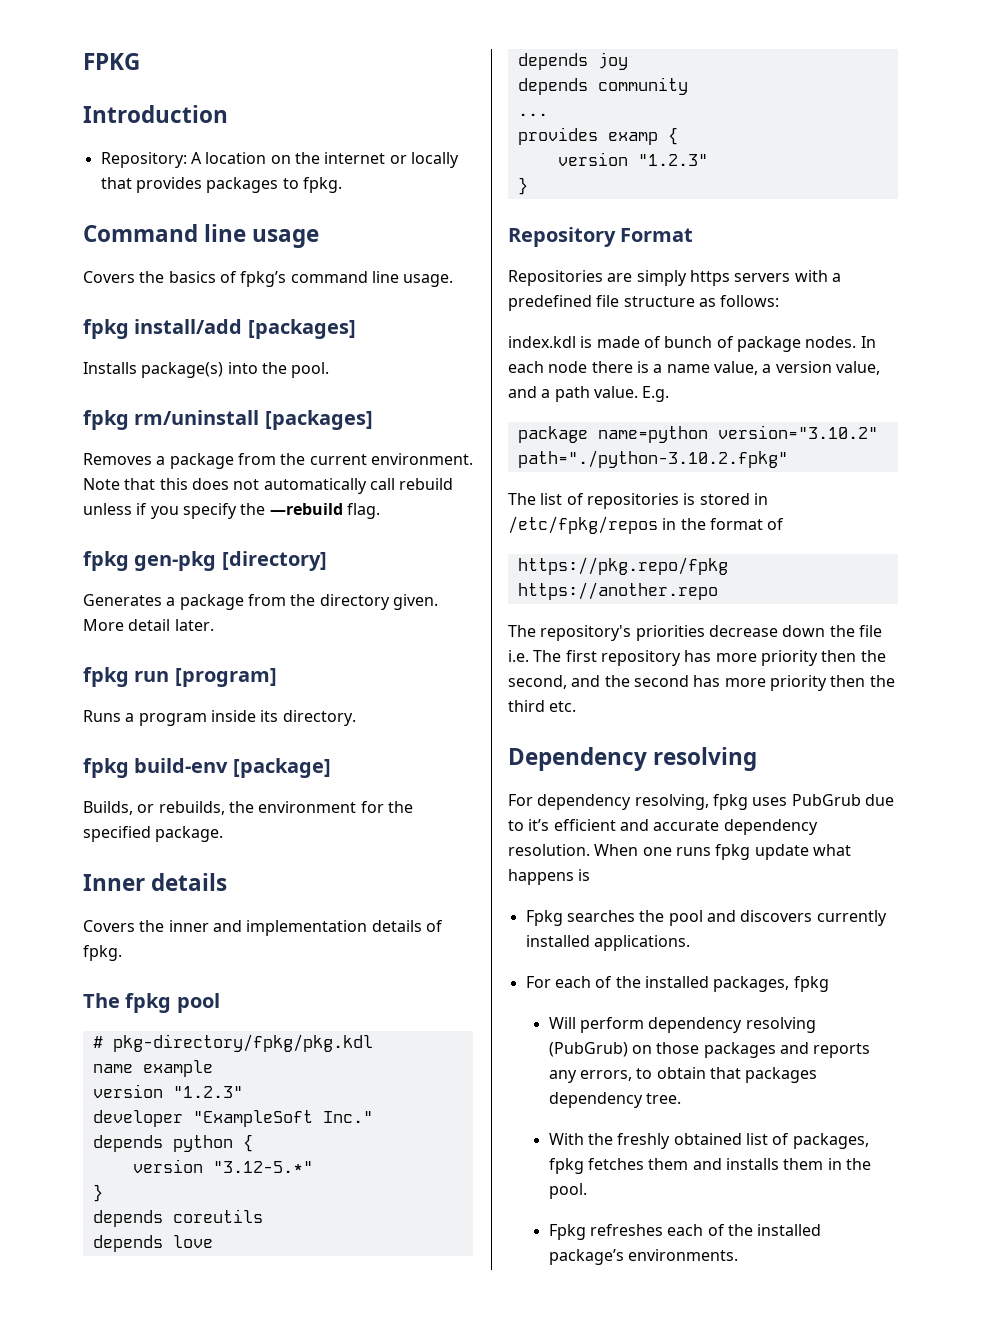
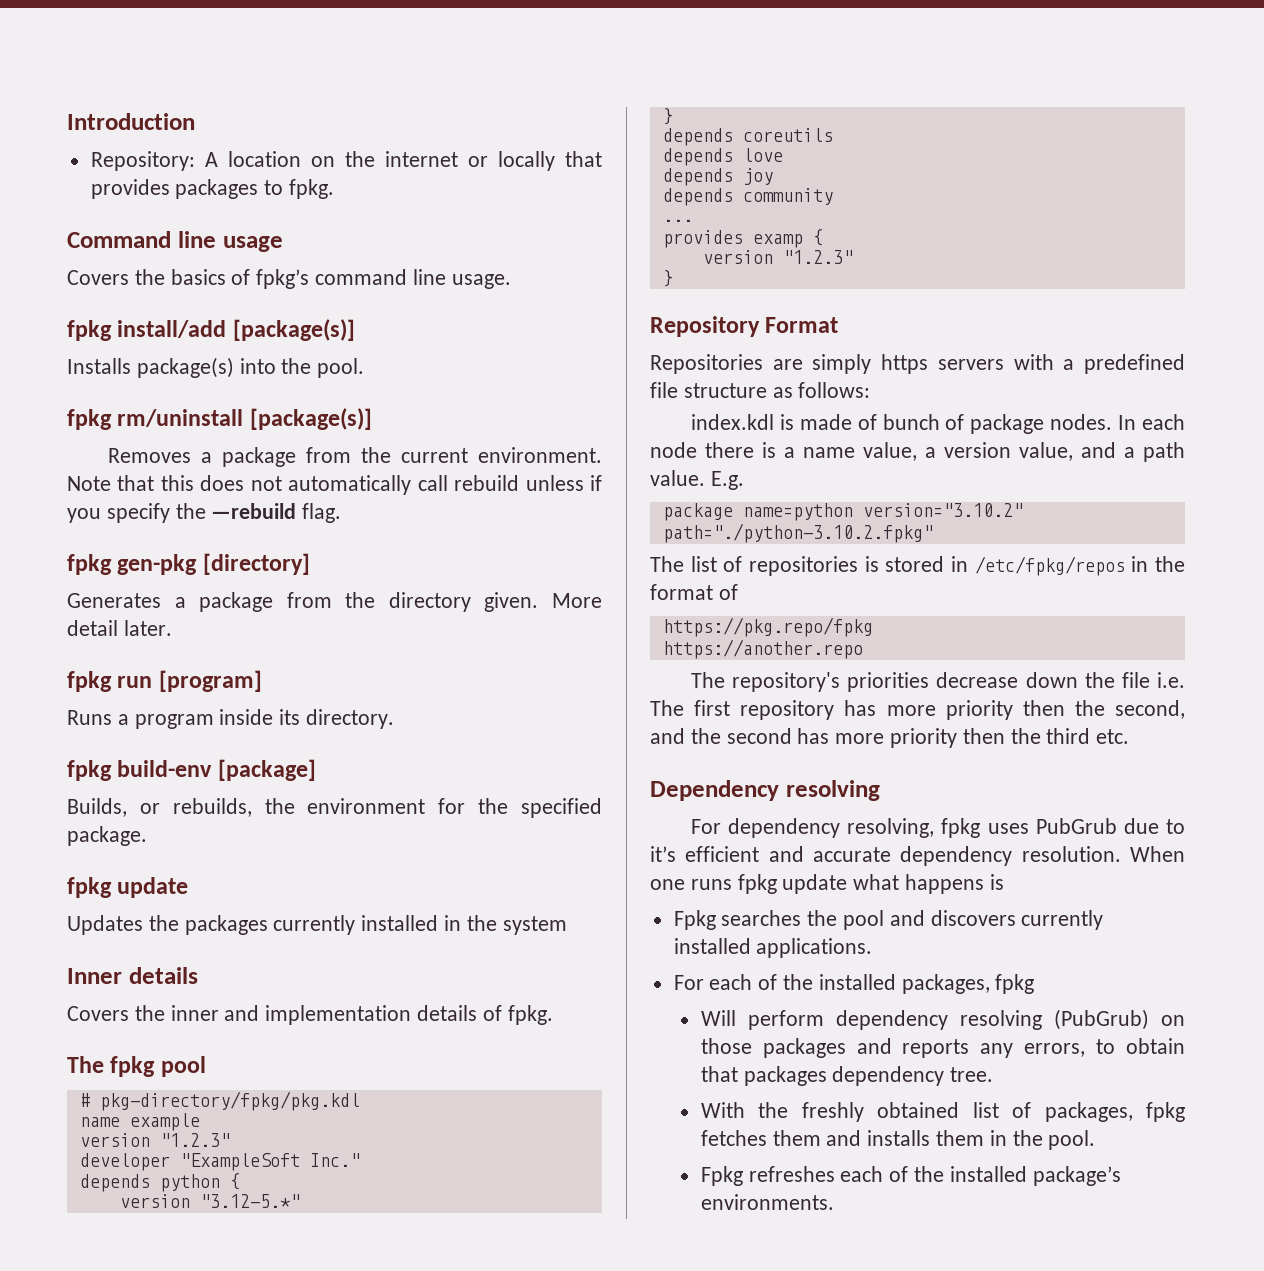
- FPKG
- fpkg install/add [packages]
+ fpkg install/add [package(s)]
- fpkg rm/uninstall [packages]
+ fpkg rm/uninstall [package(s)]
  Builds, or rebuilds, the environment for the specified package.
+ fpkg update
+ Updates the packages currently installed in the system

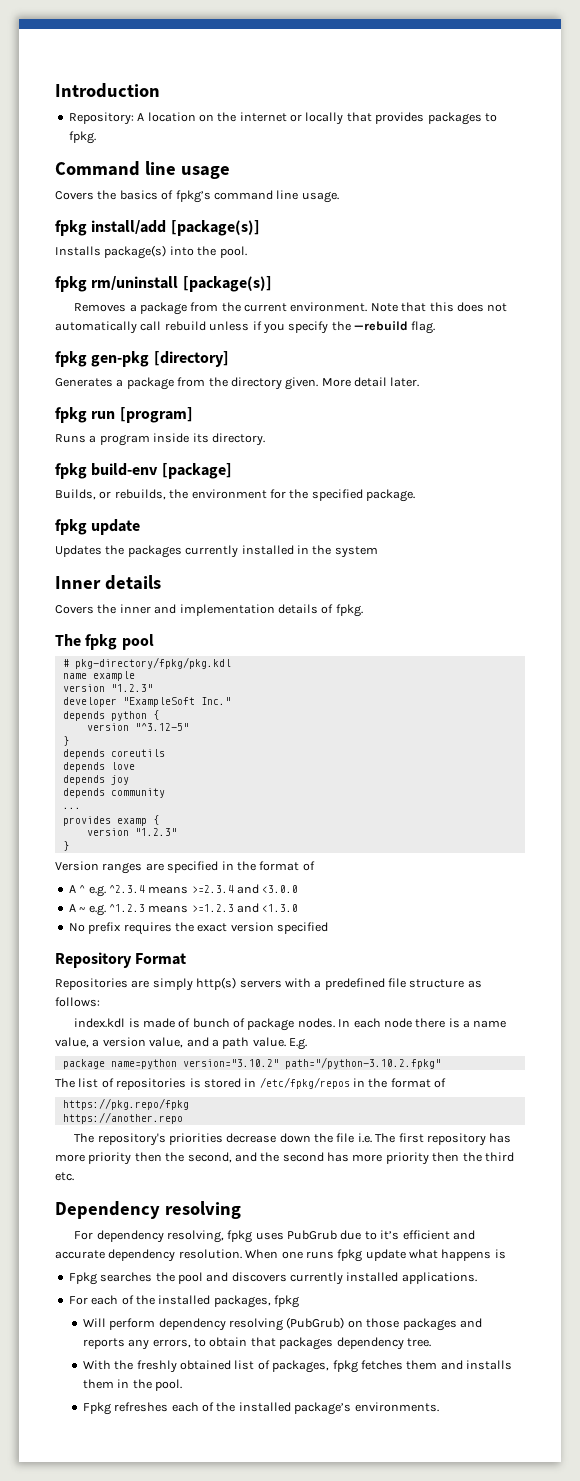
- version "3.12-5.*"
+ version "^3.12-5"
+ Version ranges are specified in the format of
+ A ^ e.g. ^2.3.4 means >=2.3.4 and <3.0.0
+ A ~ e.g. ^1.2.3 means >=1.2.3 and <1.3.0
+ No prefix requires the exact version specified
- Repositories are simply https servers with a predefined file structure as follows:
+ Repositories are simply http(s) servers with a predefined file structure as follows:
- package name=python version="3.10.2" path="./python-3.10.2.fpkg"
+ package name=python version="3.10.2" path="/python-3.10.2.fpkg"

